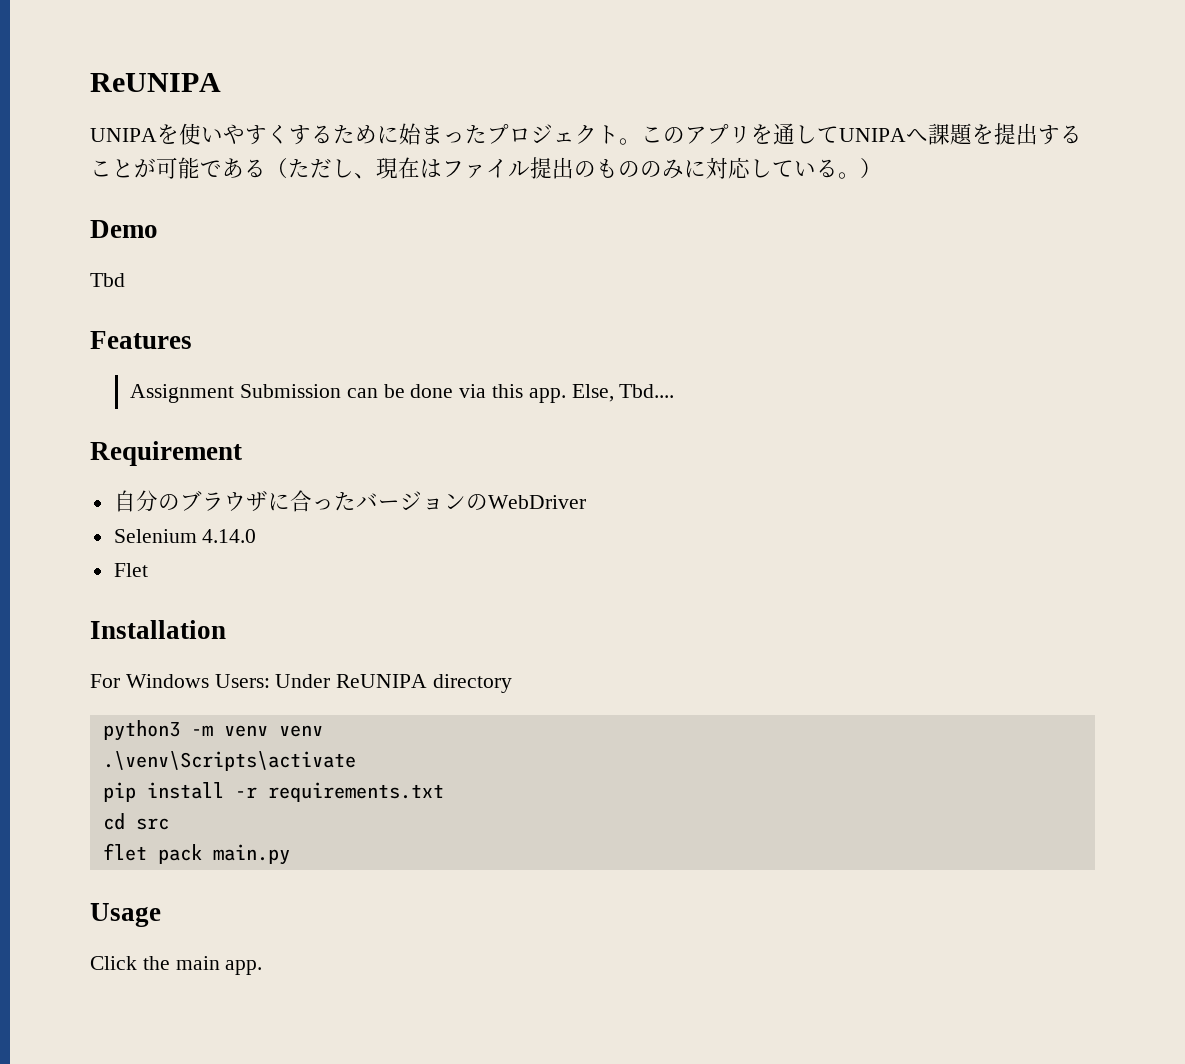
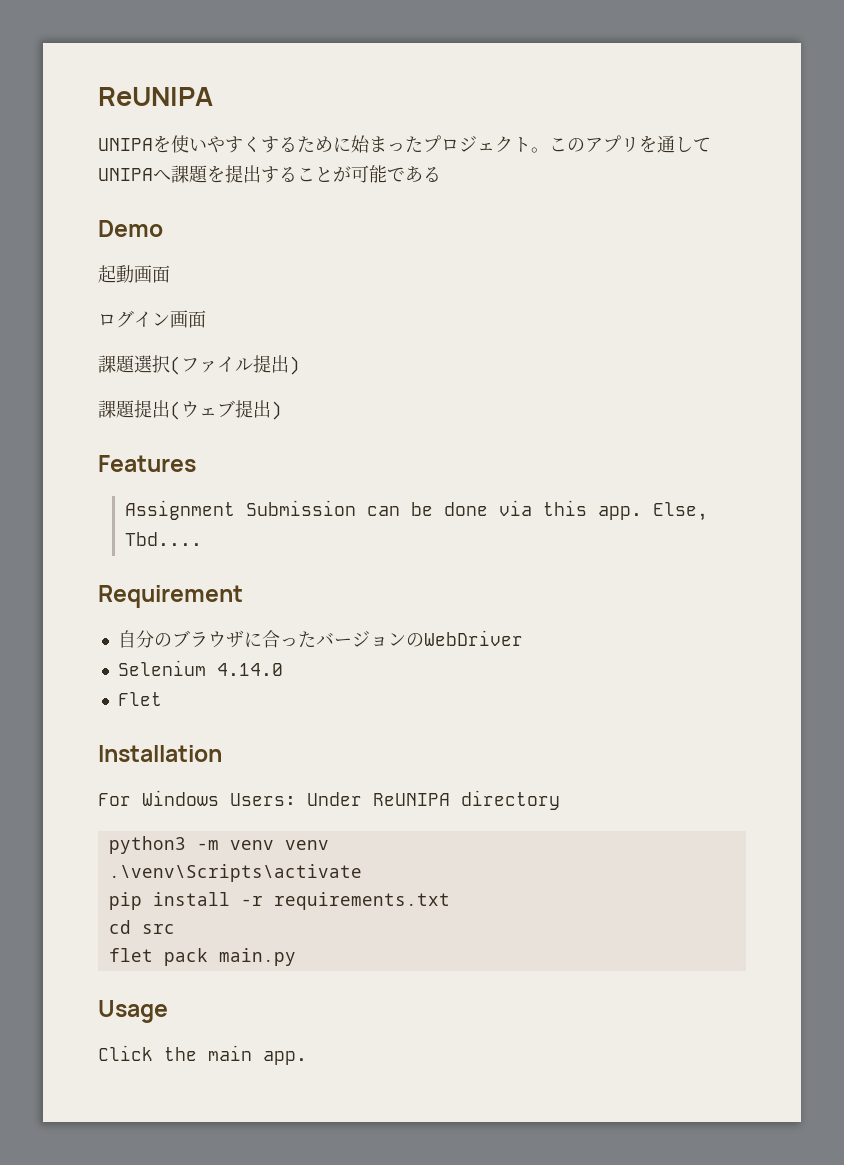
- このアプリを通してUNIPAへ課題を提出することが可能である（ただし、現在はファイル提出のもののみに対応している。）
+ このアプリを通してUNIPAへ課題を提出することが可能である
  Demo
- Tbd
+ 起動画面
+ ログイン画面
+ 課題選択(ファイル提出)
+ 課題提出(ウェブ提出)

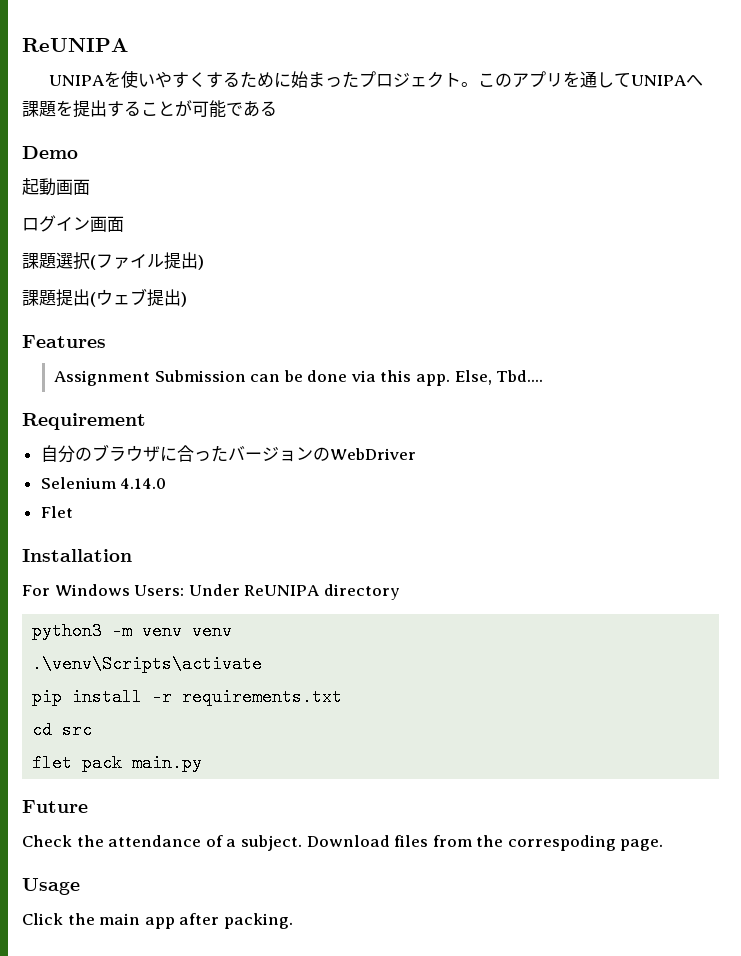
+ Future
+ Check the attendance of a subject. Download files from the correspoding page.
- Click the main app.
+ Click the main app after packing.

